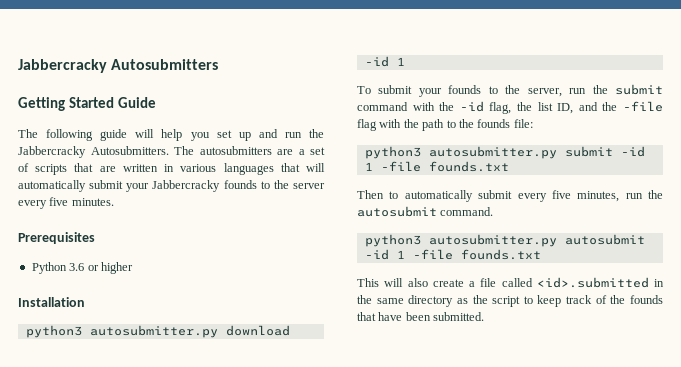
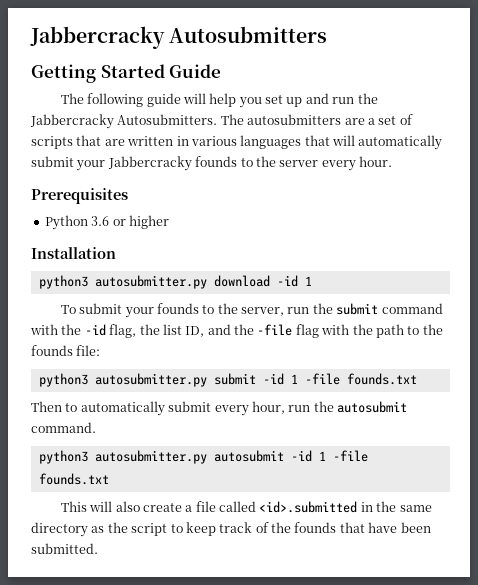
- The autosubmitters are a set of scripts that are written in various languages that will automatically submit your Jabbercracky founds to the server every five minutes.
+ The autosubmitters are a set of scripts that are written in various languages that will automatically submit your Jabbercracky founds to the server every hour.
- Then to automatically submit every five minutes, run the autosubmit command.
+ Then to automatically submit every hour, run the autosubmit command.

